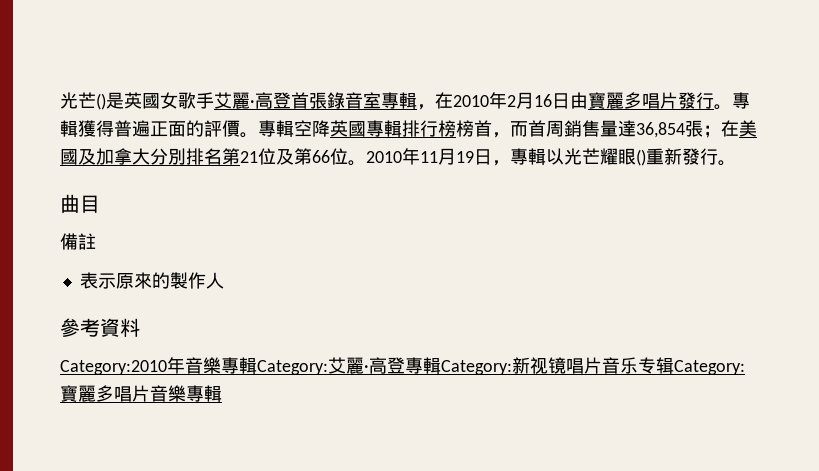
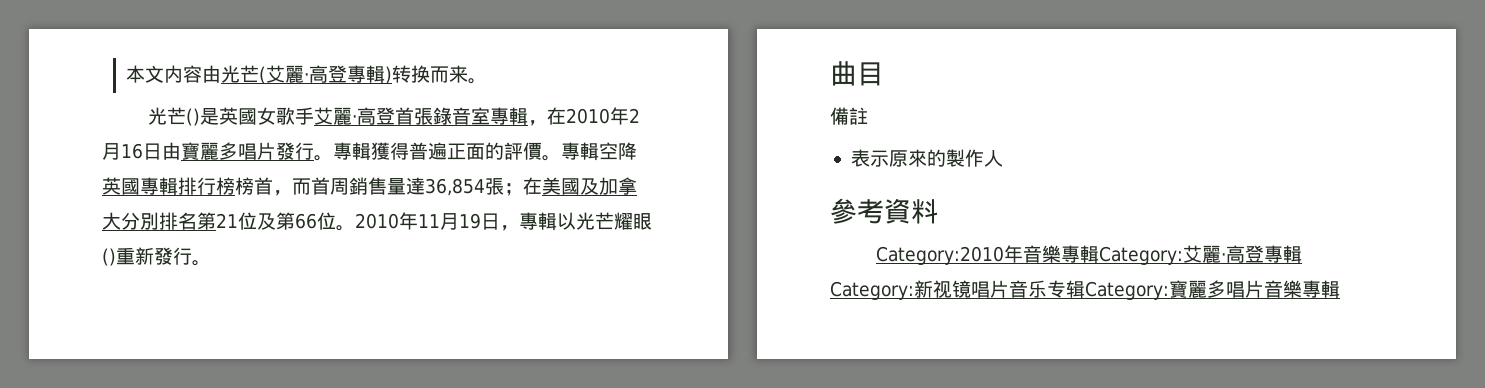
+ 本文内容由光芒(艾麗·高登專輯)转换而来。

